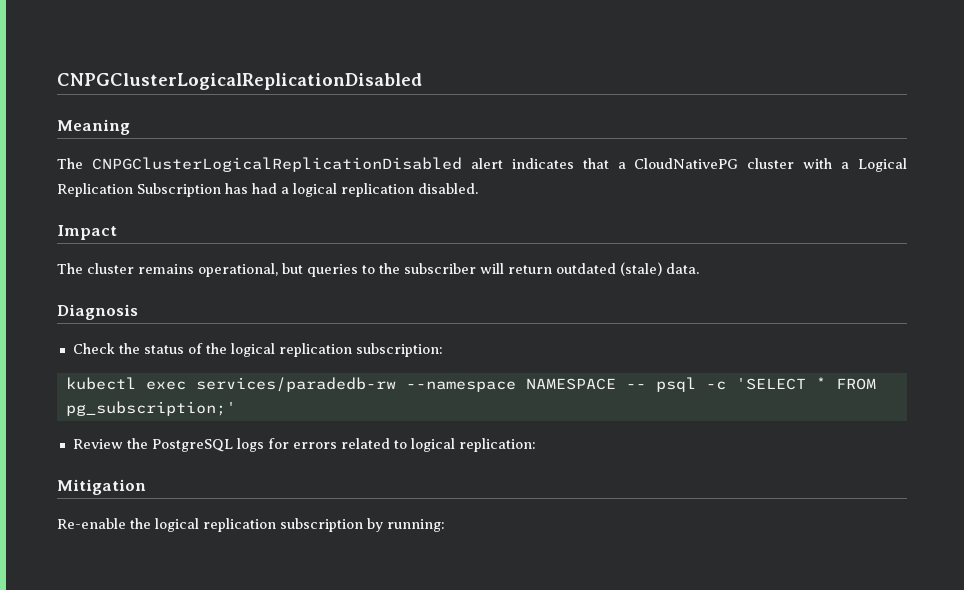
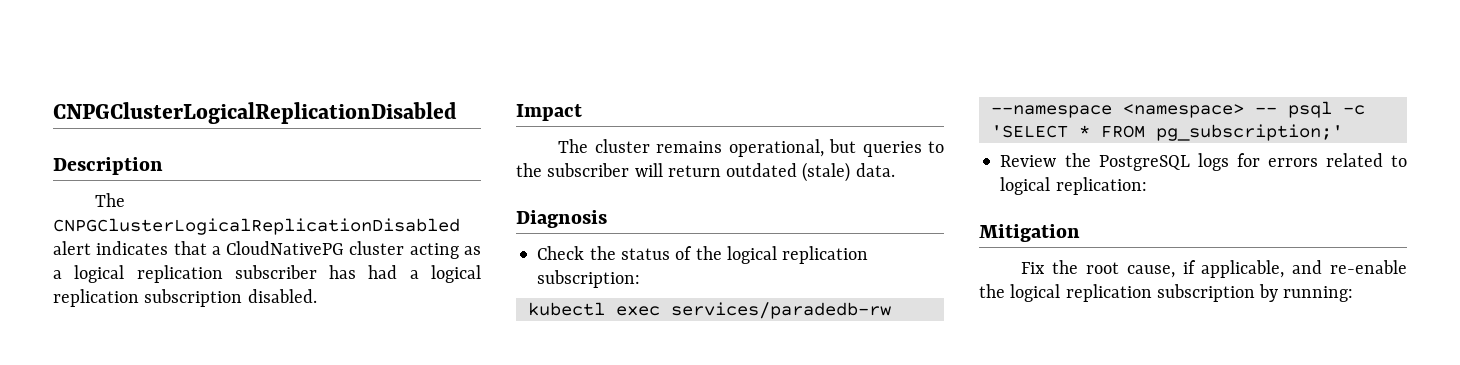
- Meaning
+ Description
- The CNPGClusterLogicalReplicationDisabled alert indicates that a CloudNativePG cluster with a Logical Replication Subscription has had a logical replication disabled.
+ The CNPGClusterLogicalReplicationDisabled alert indicates that a CloudNativePG cluster acting as a logical replication subscriber has had a logical replication subscription disabled.
- kubectl exec services/paradedb-rw --namespace NAMESPACE -- psql -c 'SELECT * FROM pg_subscription;'
+ kubectl exec services/paradedb-rw --namespace <namespace> -- psql -c 'SELECT * FROM pg_subscription;'
- Re-enable the logical replication subscription by running:
+ Fix the root cause, if applicable, and re-enable the logical replication subscription by running:

